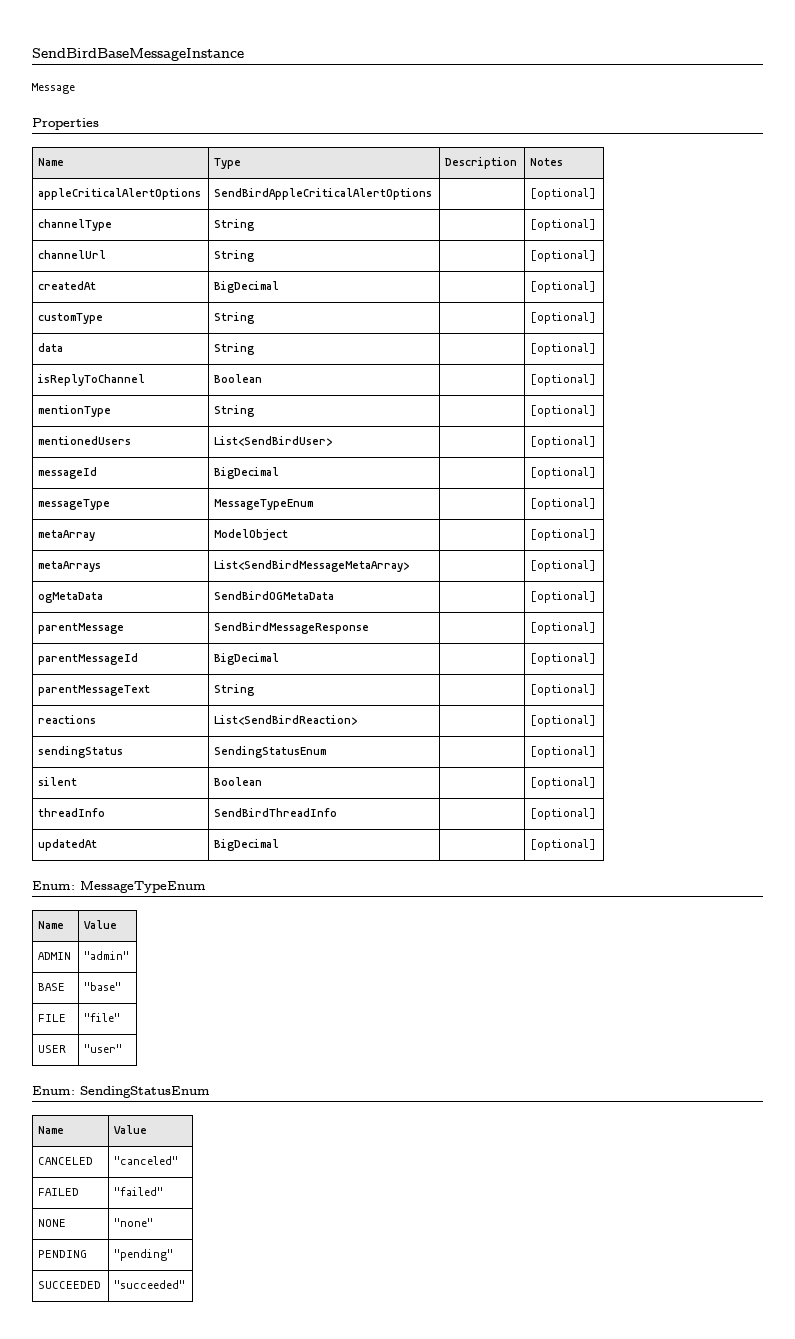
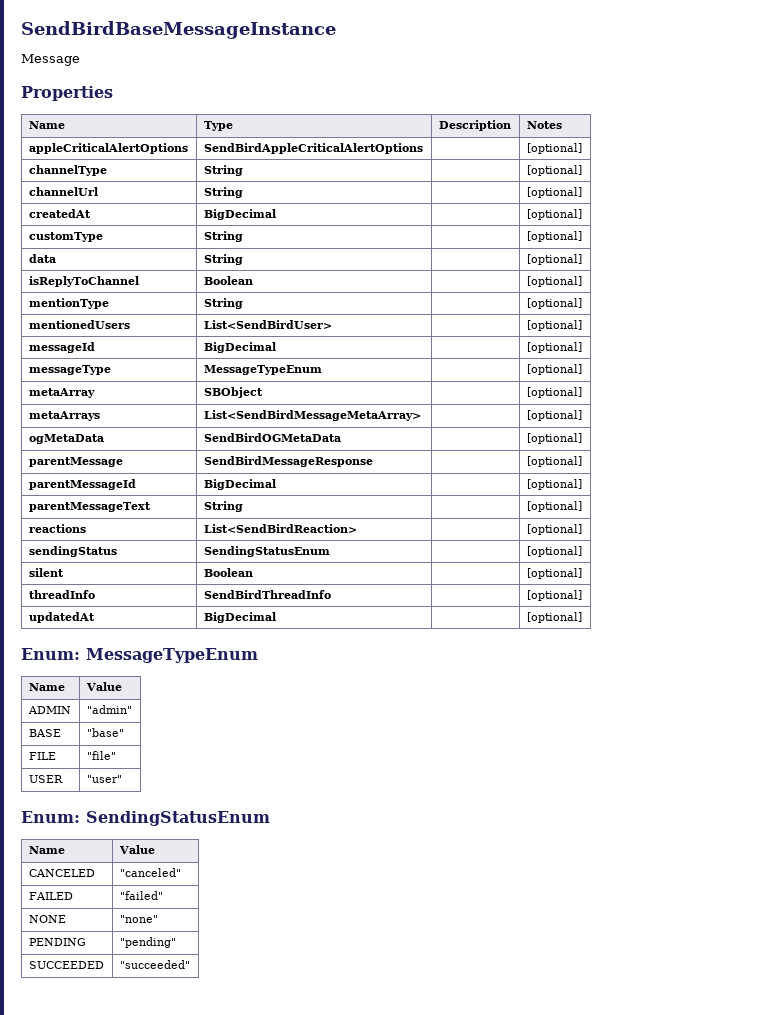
- metaArray | ModelObject | | [optional]
+ metaArray | SBObject | | [optional]

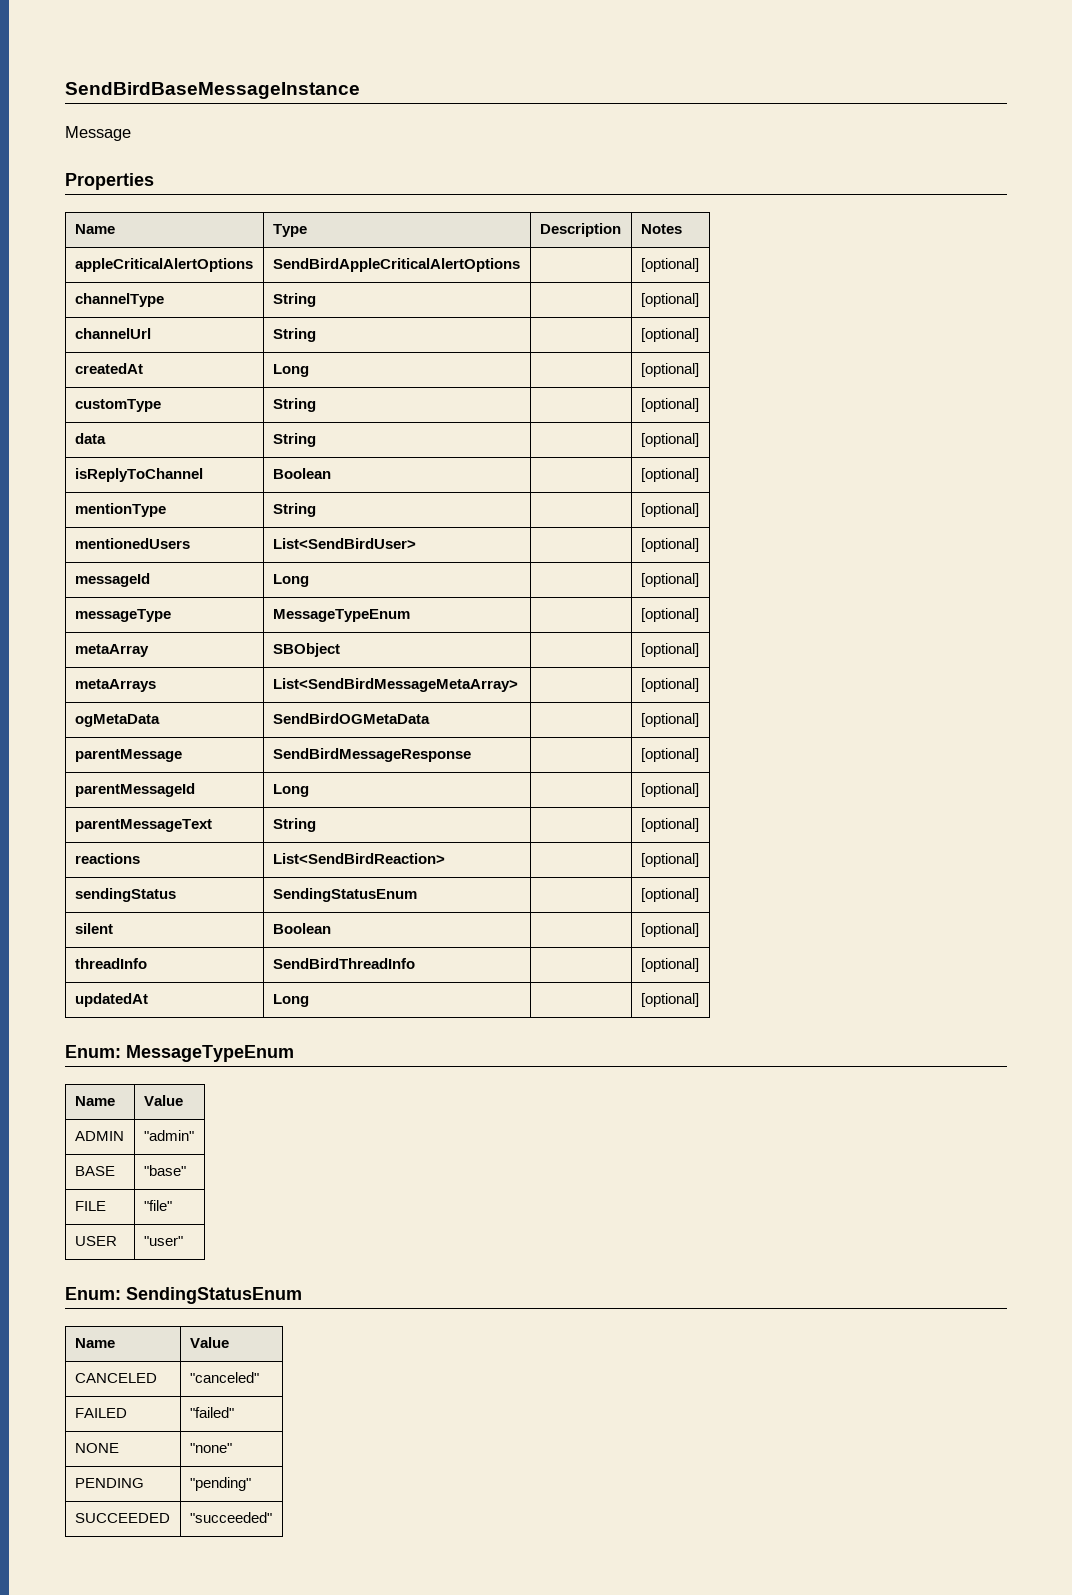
- createdAt | BigDecimal | | [optional]
+ createdAt | Long | | [optional]
- messageId | BigDecimal | | [optional]
+ messageId | Long | | [optional]
- parentMessageId | BigDecimal | | [optional]
+ parentMessageId | Long | | [optional]
- updatedAt | BigDecimal | | [optional]
+ updatedAt | Long | | [optional]

